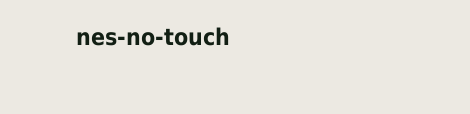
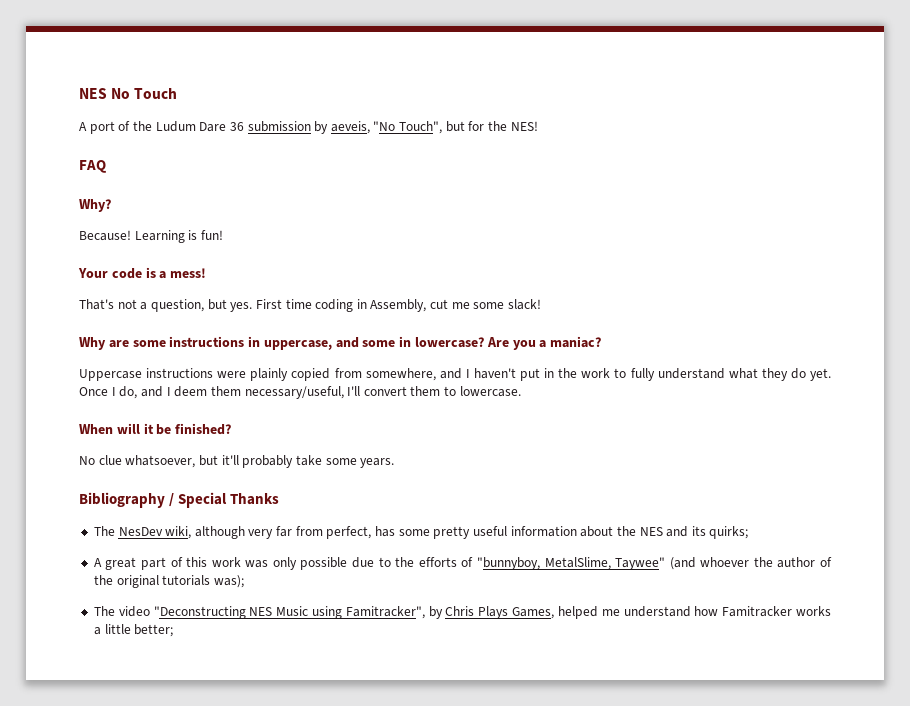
- nes-no-touch
+ NES No Touch
+ A port of the Ludum Dare 36 submission by aeveis, "No Touch", but for the NES!
+ FAQ
+ Why?
+ Because! Learning is fun!
+ Your code is a mess!
+ That's not a question, but yes. First time coding in Assembly, cut me some slack!
+ Why are some instructions in uppercase, and some in lowercase? Are you a maniac?
+ Uppercase instructions were plainly copied from somewhere, and I haven't put in the work to fully understand what they do yet. Once I do, and I deem them necessary/useful, I'll convert them to lowercase.
+ When will it be finished?
+ No clue whatsoever, but it'll probably take some years.
+ Bibliography / Special Thanks
+ The NesDev wiki, although very far from perfect, has some pretty useful information about the NES and its quirks;
+ A great part of this work was only possible due to the efforts of "bunnyboy, MetalSlime, Taywee" (and whoever the author of the original tutorials was);
+ The video "Deconstructing NES Music using Famitracker", by Chris Plays Games, helped me understand how Famitracker works a little better;

